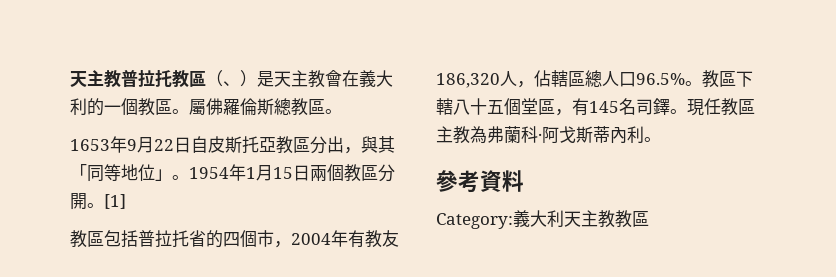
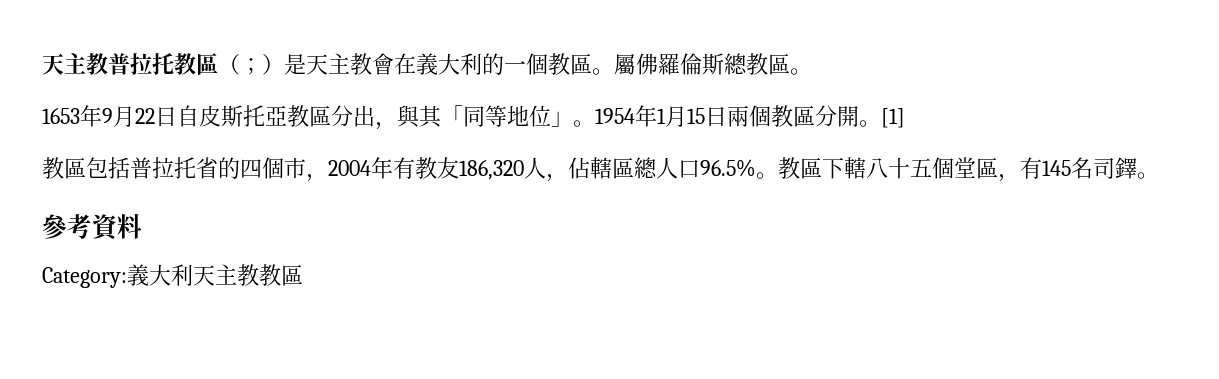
- 天主教普拉托教區（、）是天主教會在義大利的一個教區。
+ 天主教普拉托教區（；）是天主教會在義大利的一個教區。
- 現任教區主教為弗蘭科·阿戈斯蒂內利。

